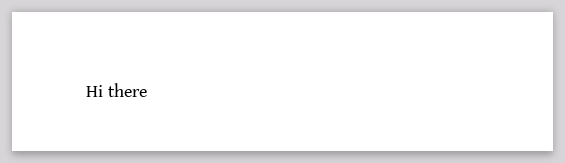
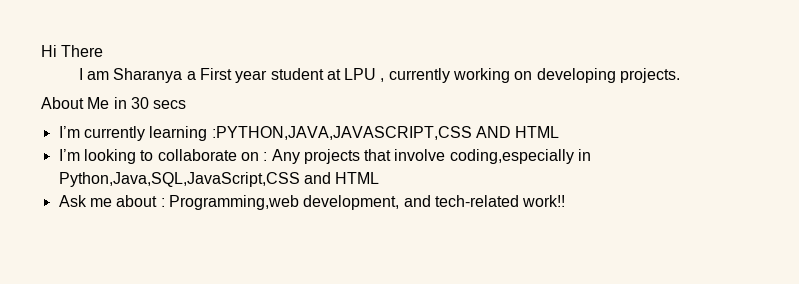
- Hi there
+ Hi There
+ I am Sharanya a First year student at LPU , currently working on developing projects.
+ About Me in 30 secs
+ I’m currently learning :PYTHON,JAVA,JAVASCRIPT,CSS AND HTML
+ I’m looking to collaborate on : Any projects that involve coding,especially in Python,Java,SQL,JavaScript,CSS and HTML
+ Ask me about : Programming,web development, and tech-related work!!

